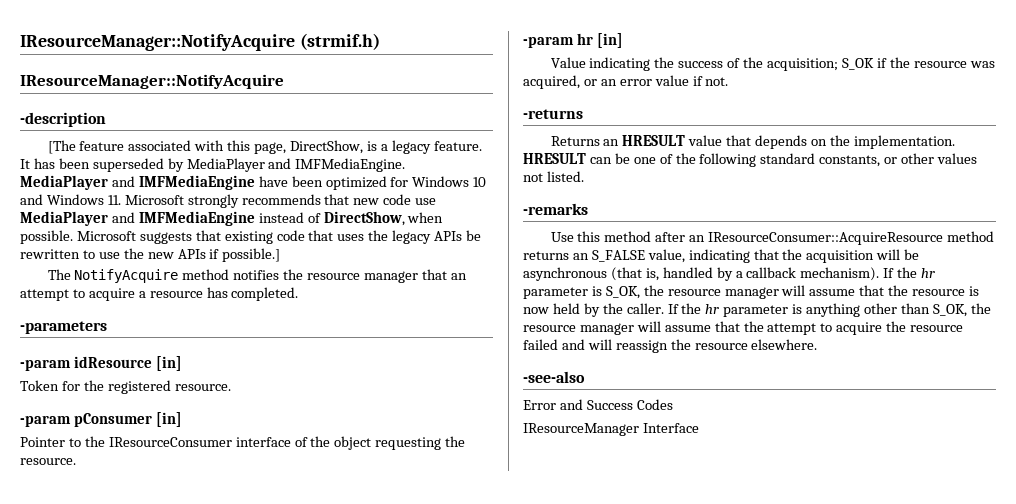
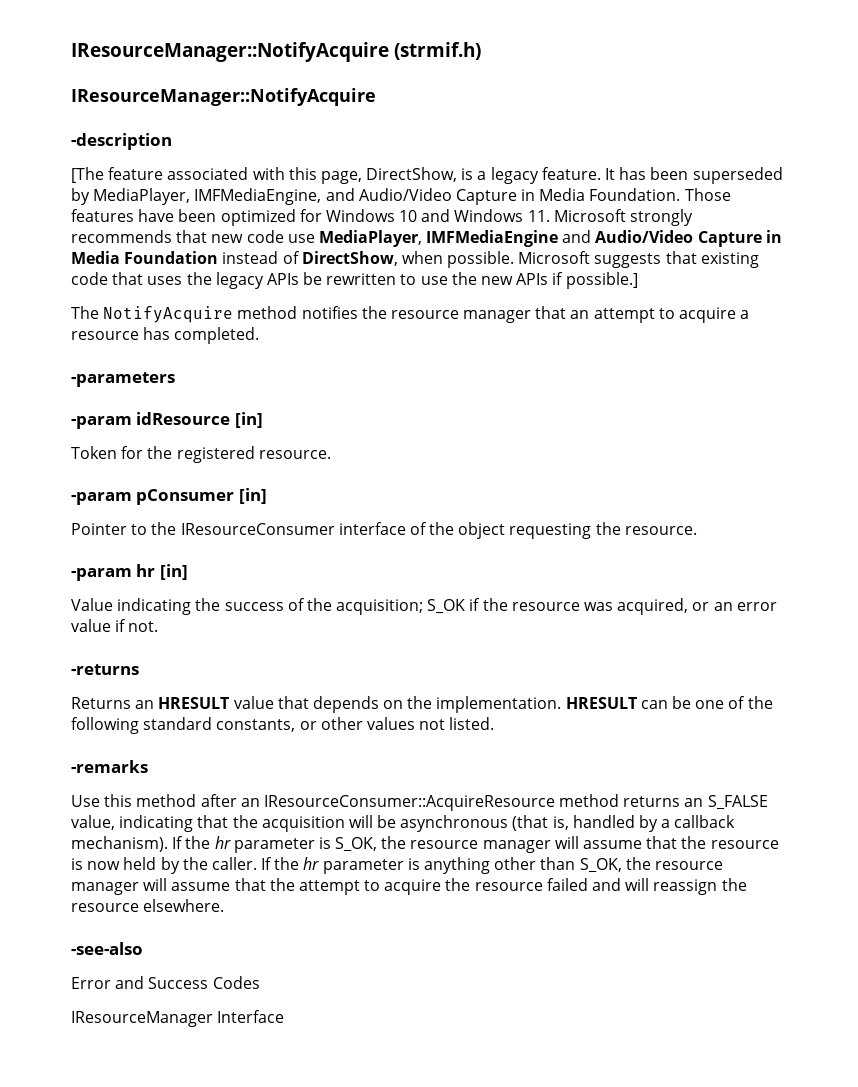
- It has been superseded by MediaPlayer and IMFMediaEngine. MediaPlayer and IMFMediaEngine have been optimized for Windows 10 and Windows 11. Microsoft strongly recommends that new code use MediaPlayer and IMFMediaEngine instead of DirectShow, when possible.
+ It has been superseded by MediaPlayer, IMFMediaEngine, and Audio/Video Capture in Media Foundation. Those features have been optimized for Windows 10 and Windows 11. Microsoft strongly recommends that new code use MediaPlayer, IMFMediaEngine and Audio/Video Capture in Media Foundation instead of DirectShow, when possible.

